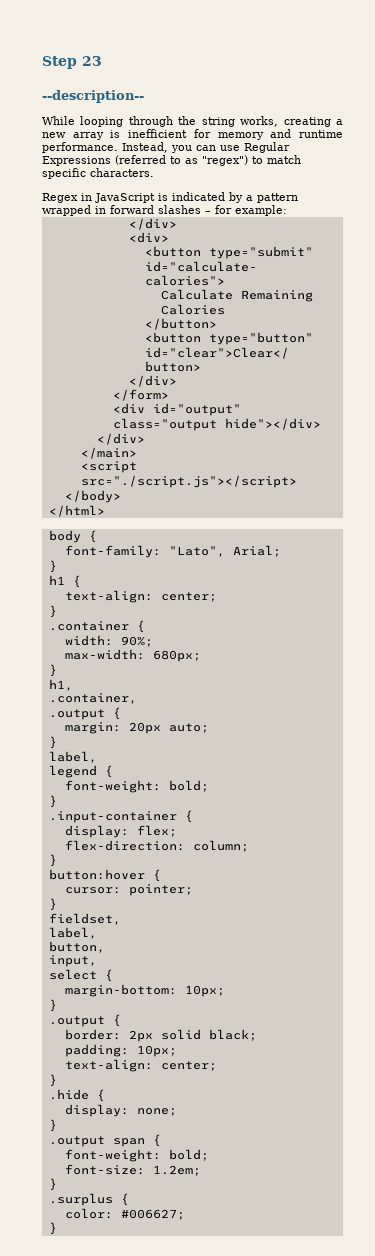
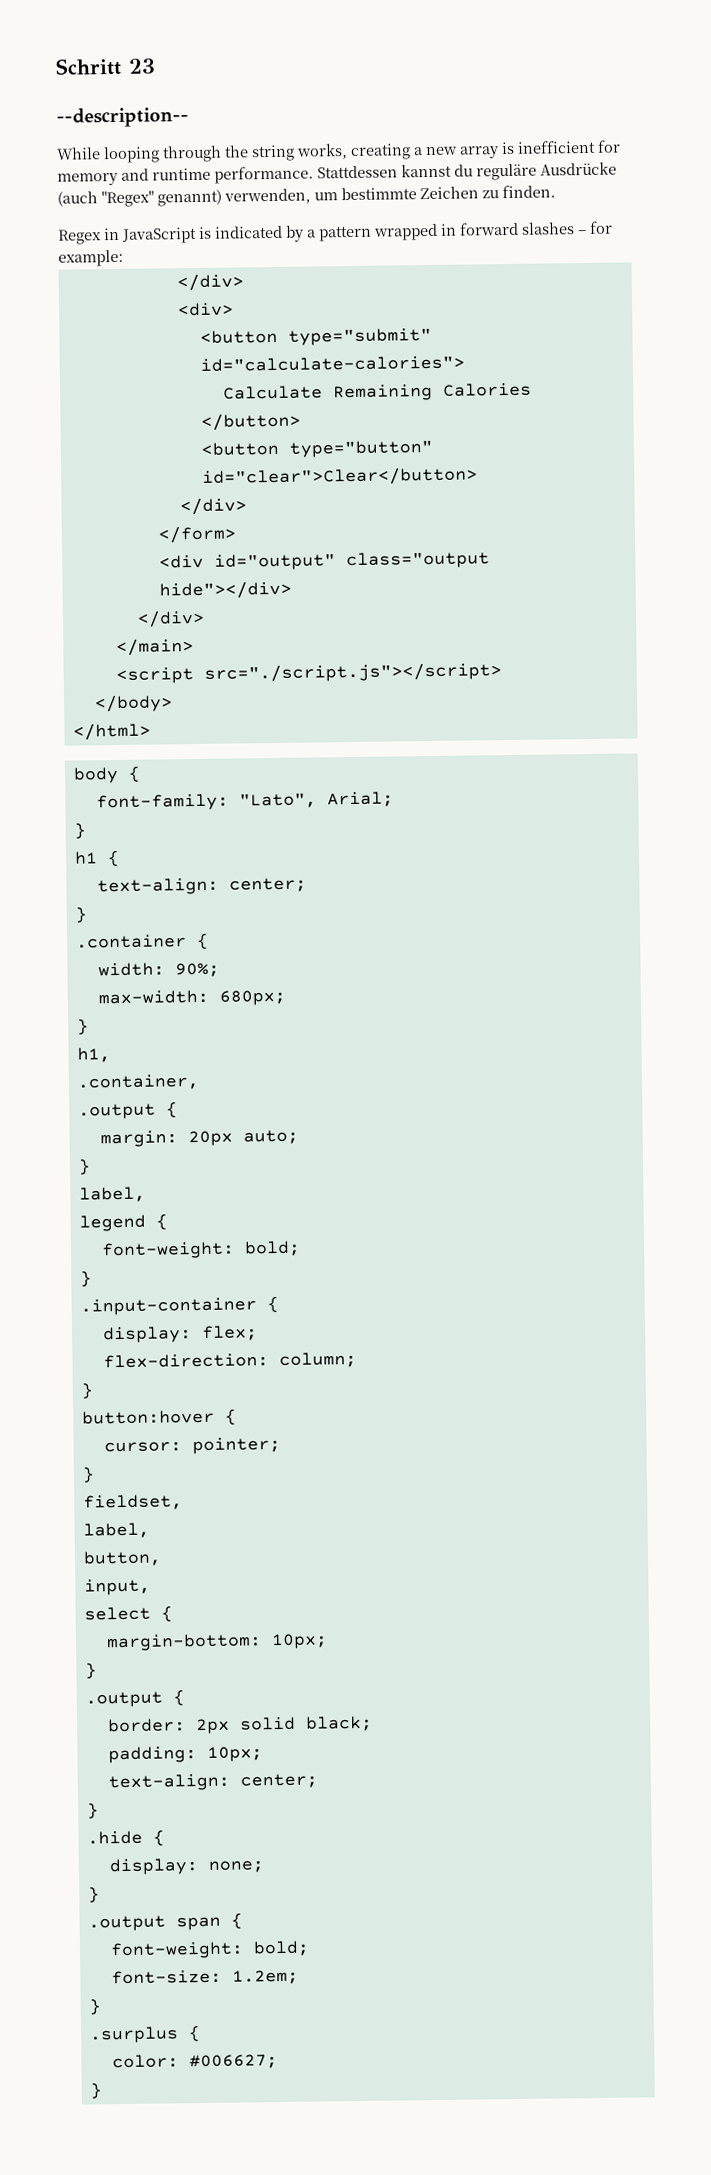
- Step 23
+ Schritt 23
- Instead, you can use Regular Expressions (referred to as "regex") to match specific characters.
+ Stattdessen kannst du reguläre Ausdrücke (auch "Regex" genannt) verwenden, um bestimmte Zeichen zu finden.

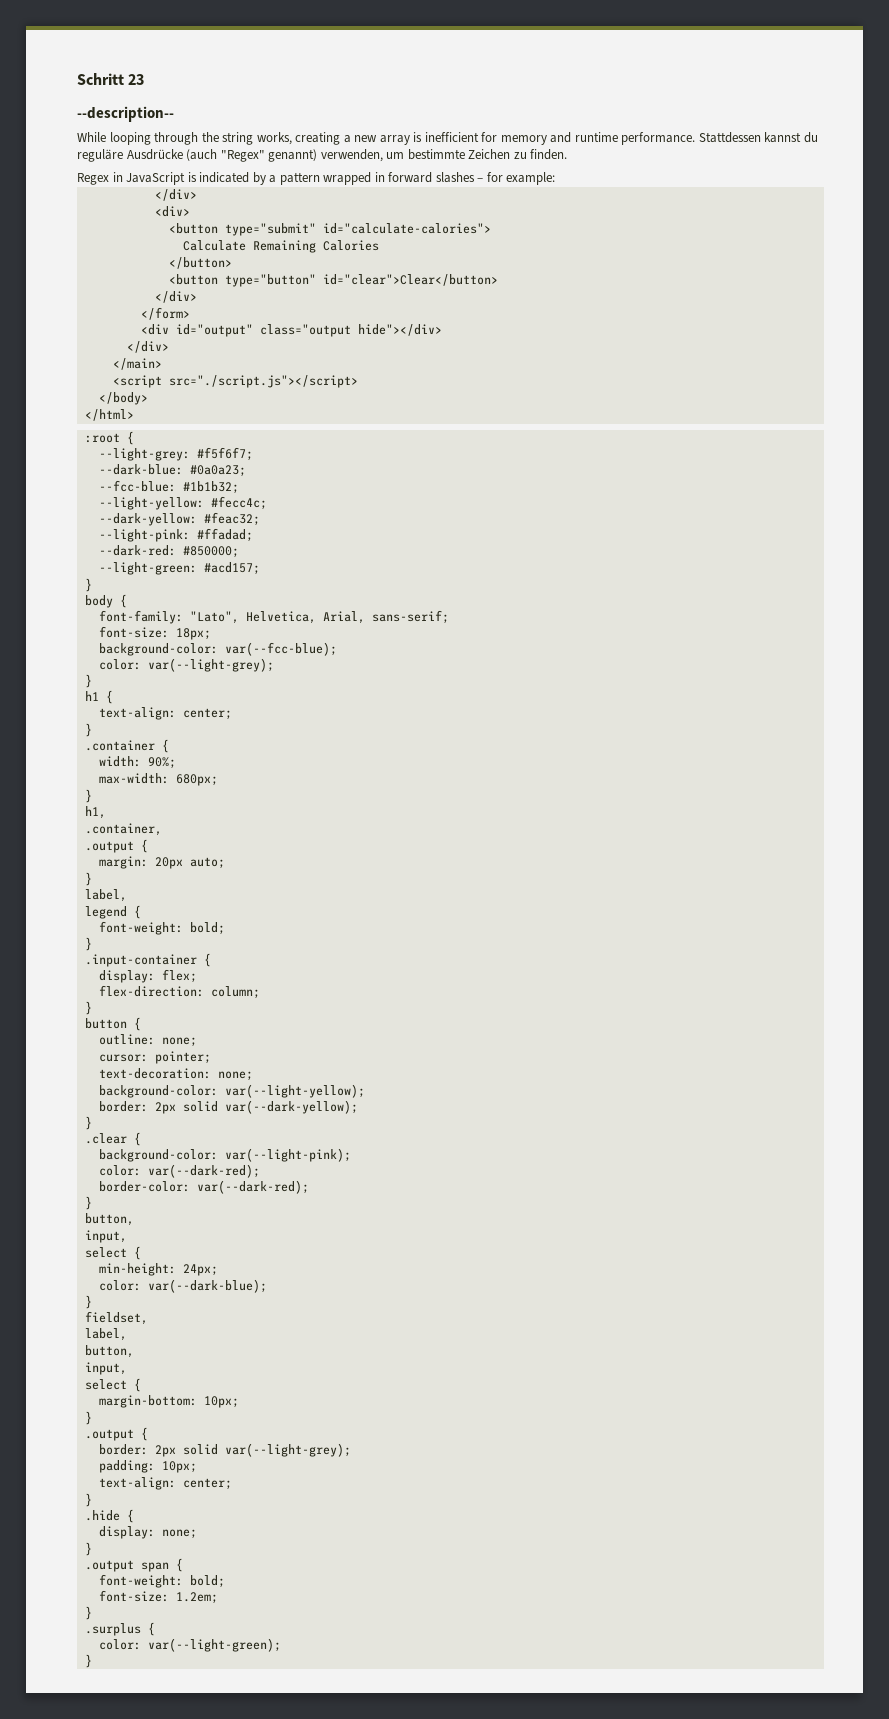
+ :root {
+ --light-grey: #f5f6f7;
+ --dark-blue: #0a0a23;
+ --fcc-blue: #1b1b32;
+ --light-yellow: #fecc4c;
+ --dark-yellow: #feac32;
+ --light-pink: #ffadad;
+ --dark-red: #850000;
+ --light-green: #acd157;
+ }
  body {
- font-family: "Lato", Arial;
+ font-family: "Lato", Helvetica, Arial, sans-serif;
+ font-size: 18px;
+ background-color: var(--fcc-blue);
+ color: var(--light-grey);
- button:hover {
+ button {
+ outline: none;
+ text-decoration: none;
+ background-color: var(--light-yellow);
+ border: 2px solid var(--dark-yellow);
+ }
+ .clear {
+ background-color: var(--light-pink);
+ color: var(--dark-red);
+ border-color: var(--dark-red);
+ }
+ button,
+ input,
+ select {
+ min-height: 24px;
+ color: var(--dark-blue);
- border: 2px solid black;
+ border: 2px solid var(--light-grey);
- color: #006627;
+ color: var(--light-green);

